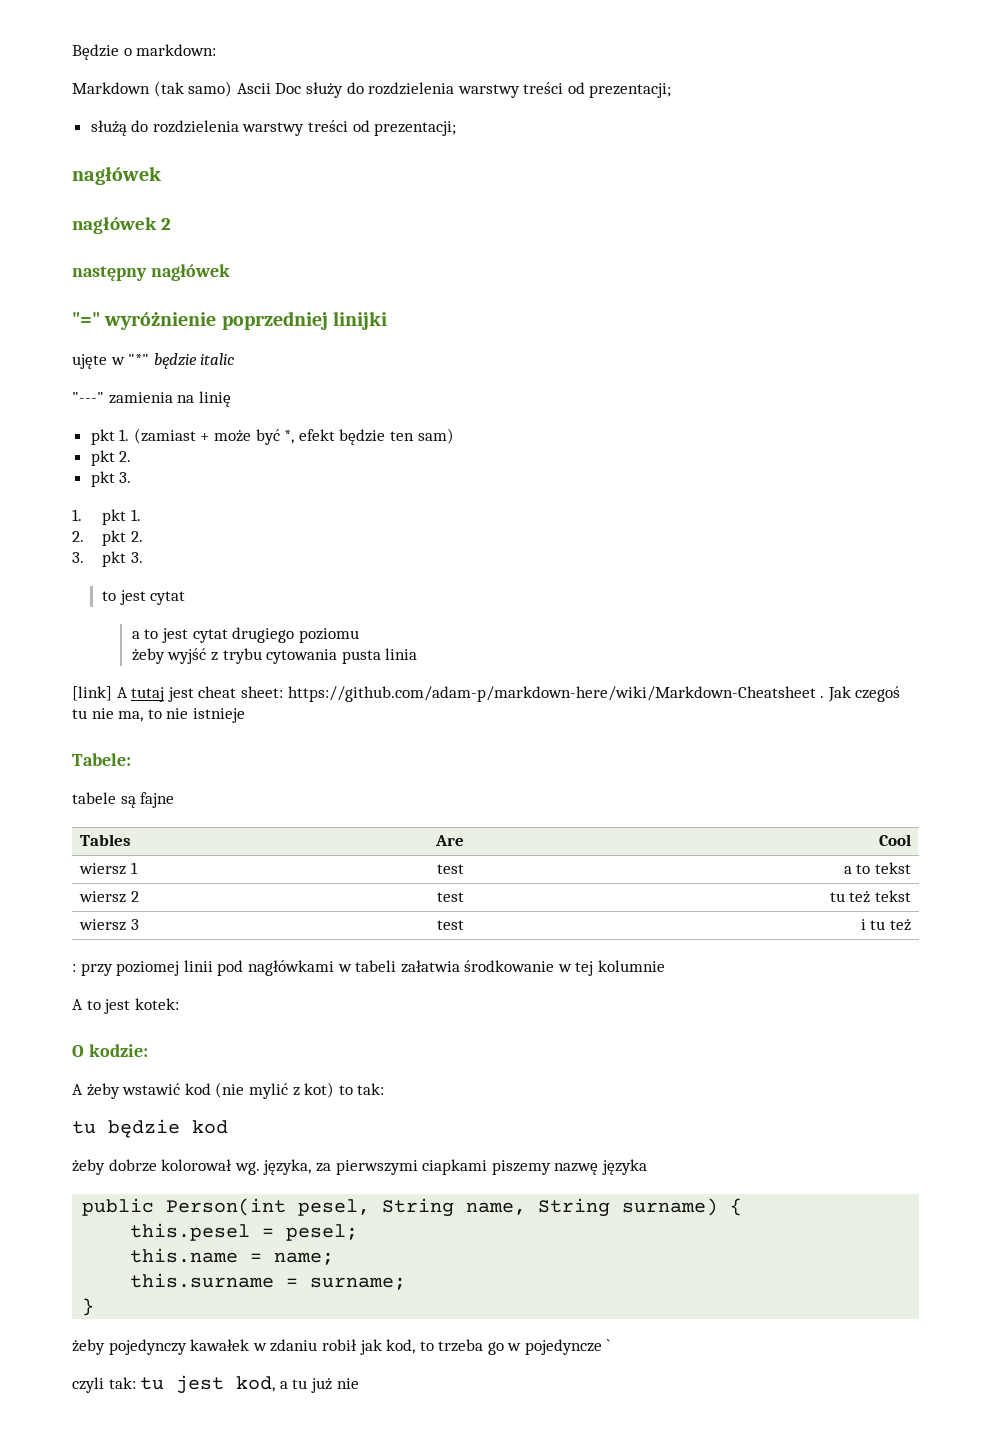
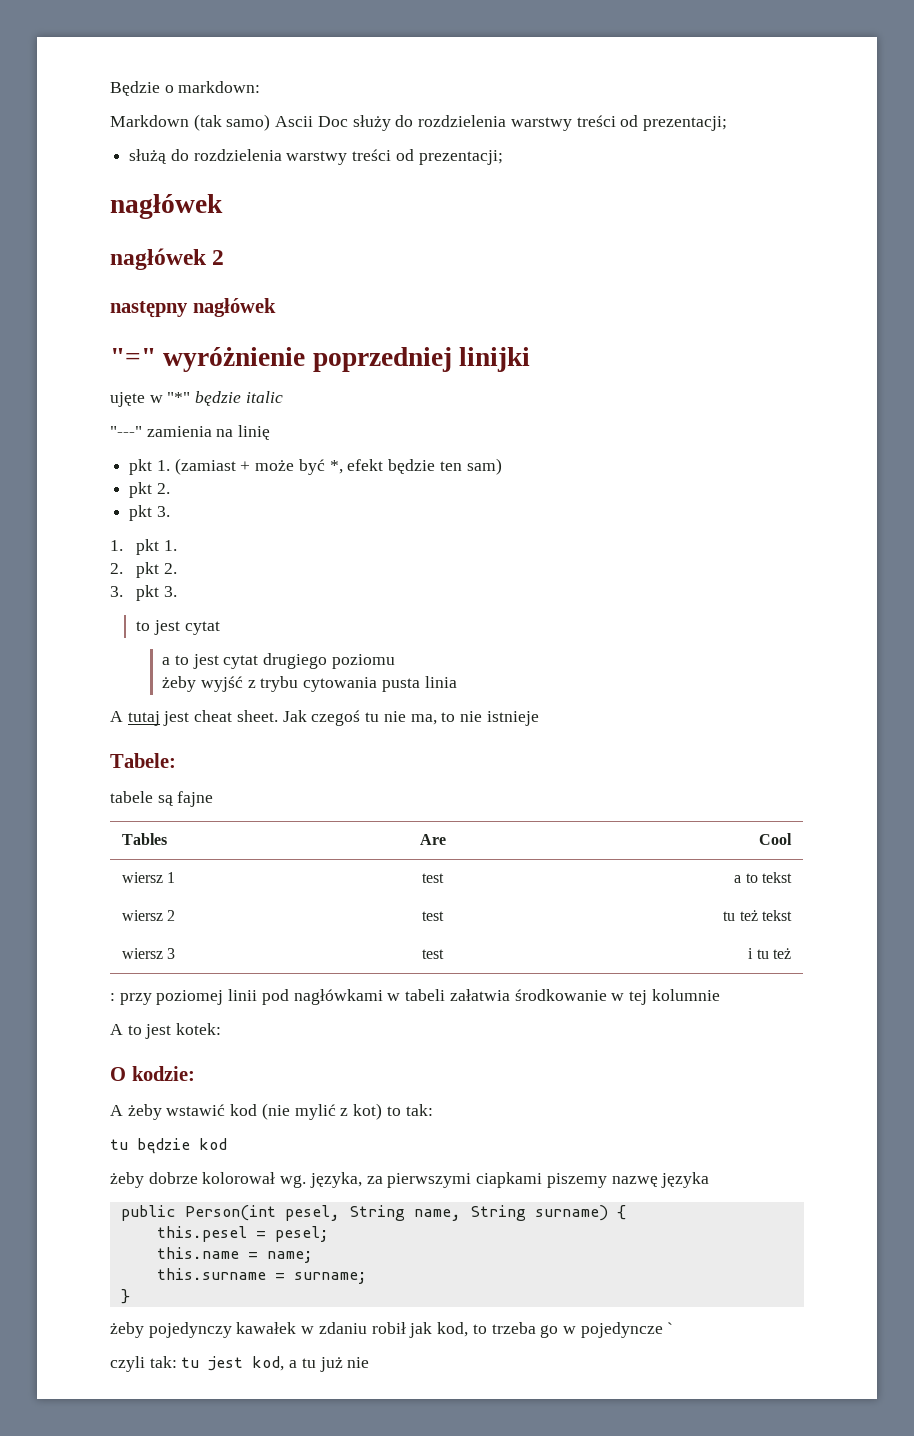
- [link] A tutaj jest cheat sheet: https://github.com/adam-p/markdown-here/wiki/Markdown-Cheatsheet .
+ A tutaj jest cheat sheet.

